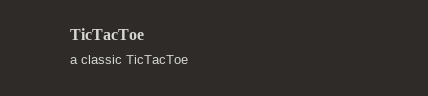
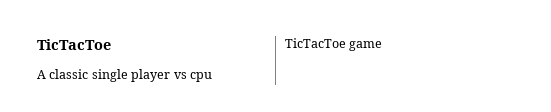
- a classic TicTacToe
+ A classic single player vs cpu TicTacToe game

